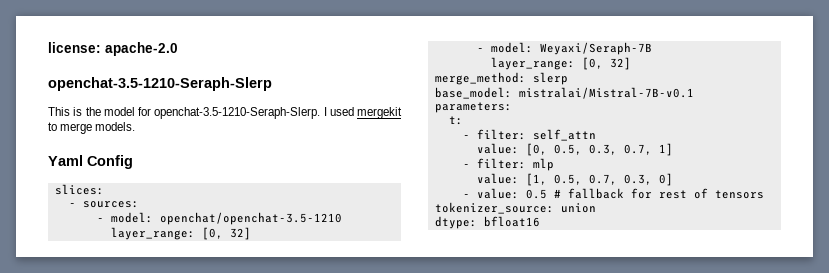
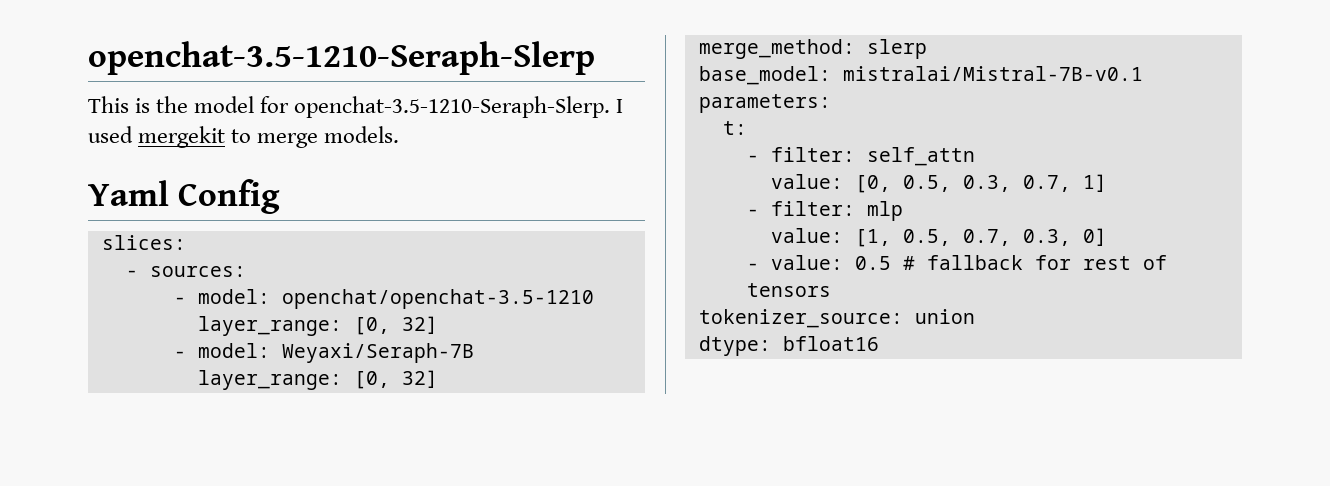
- license: apache-2.0

